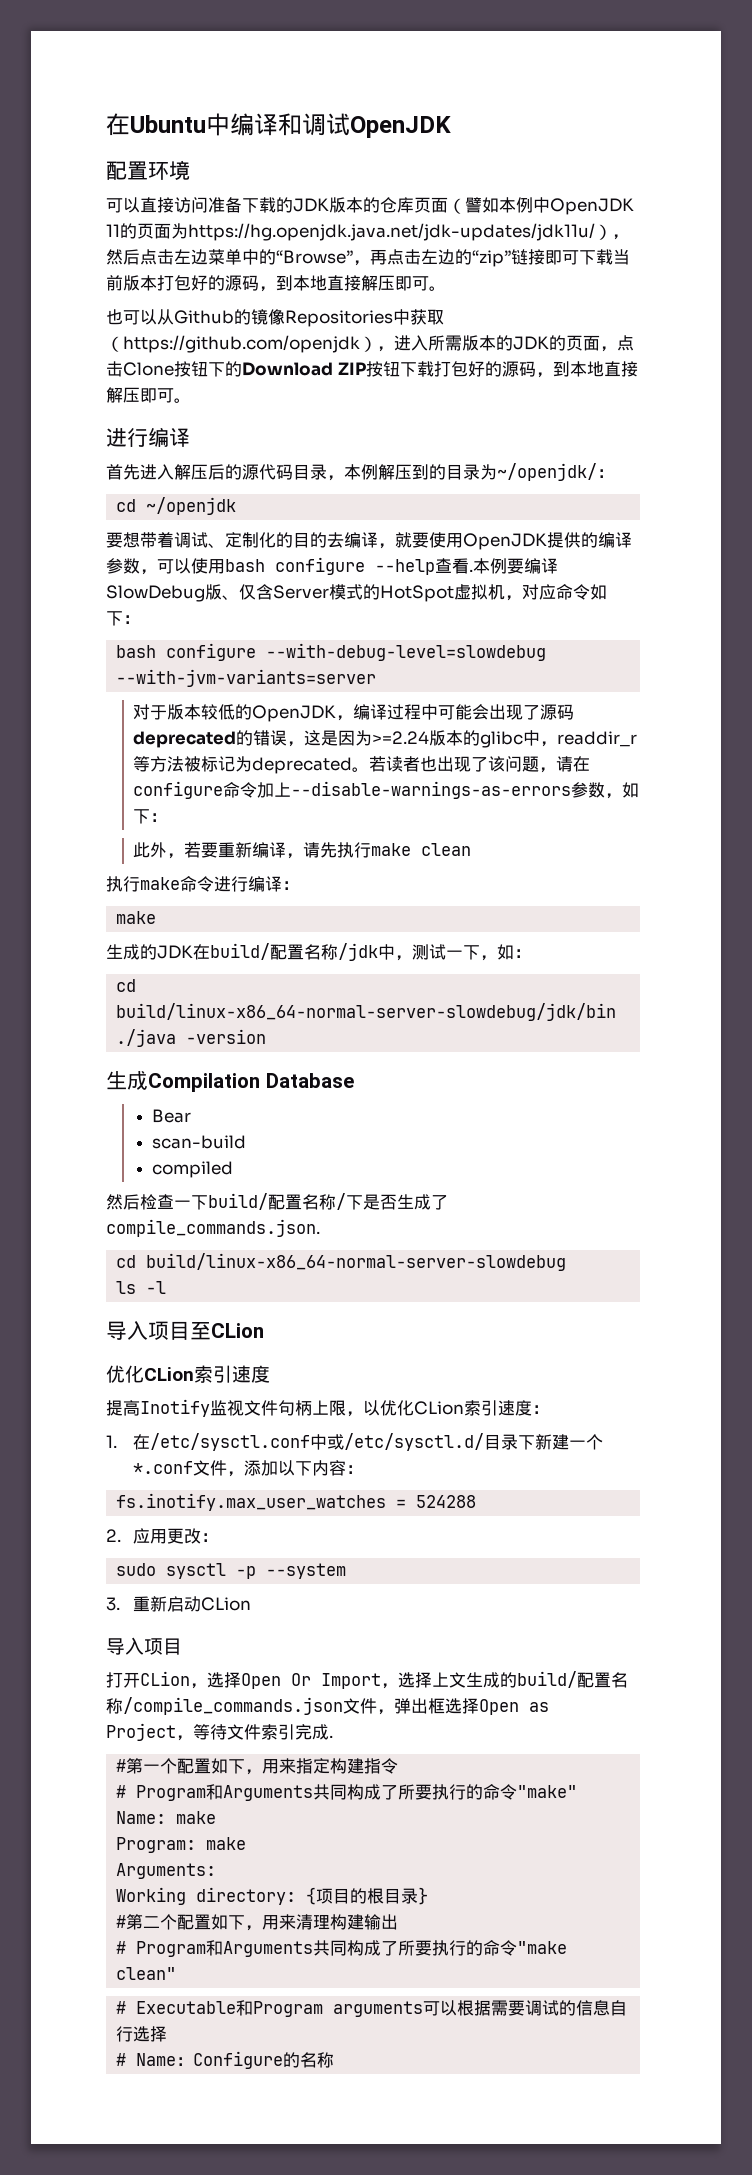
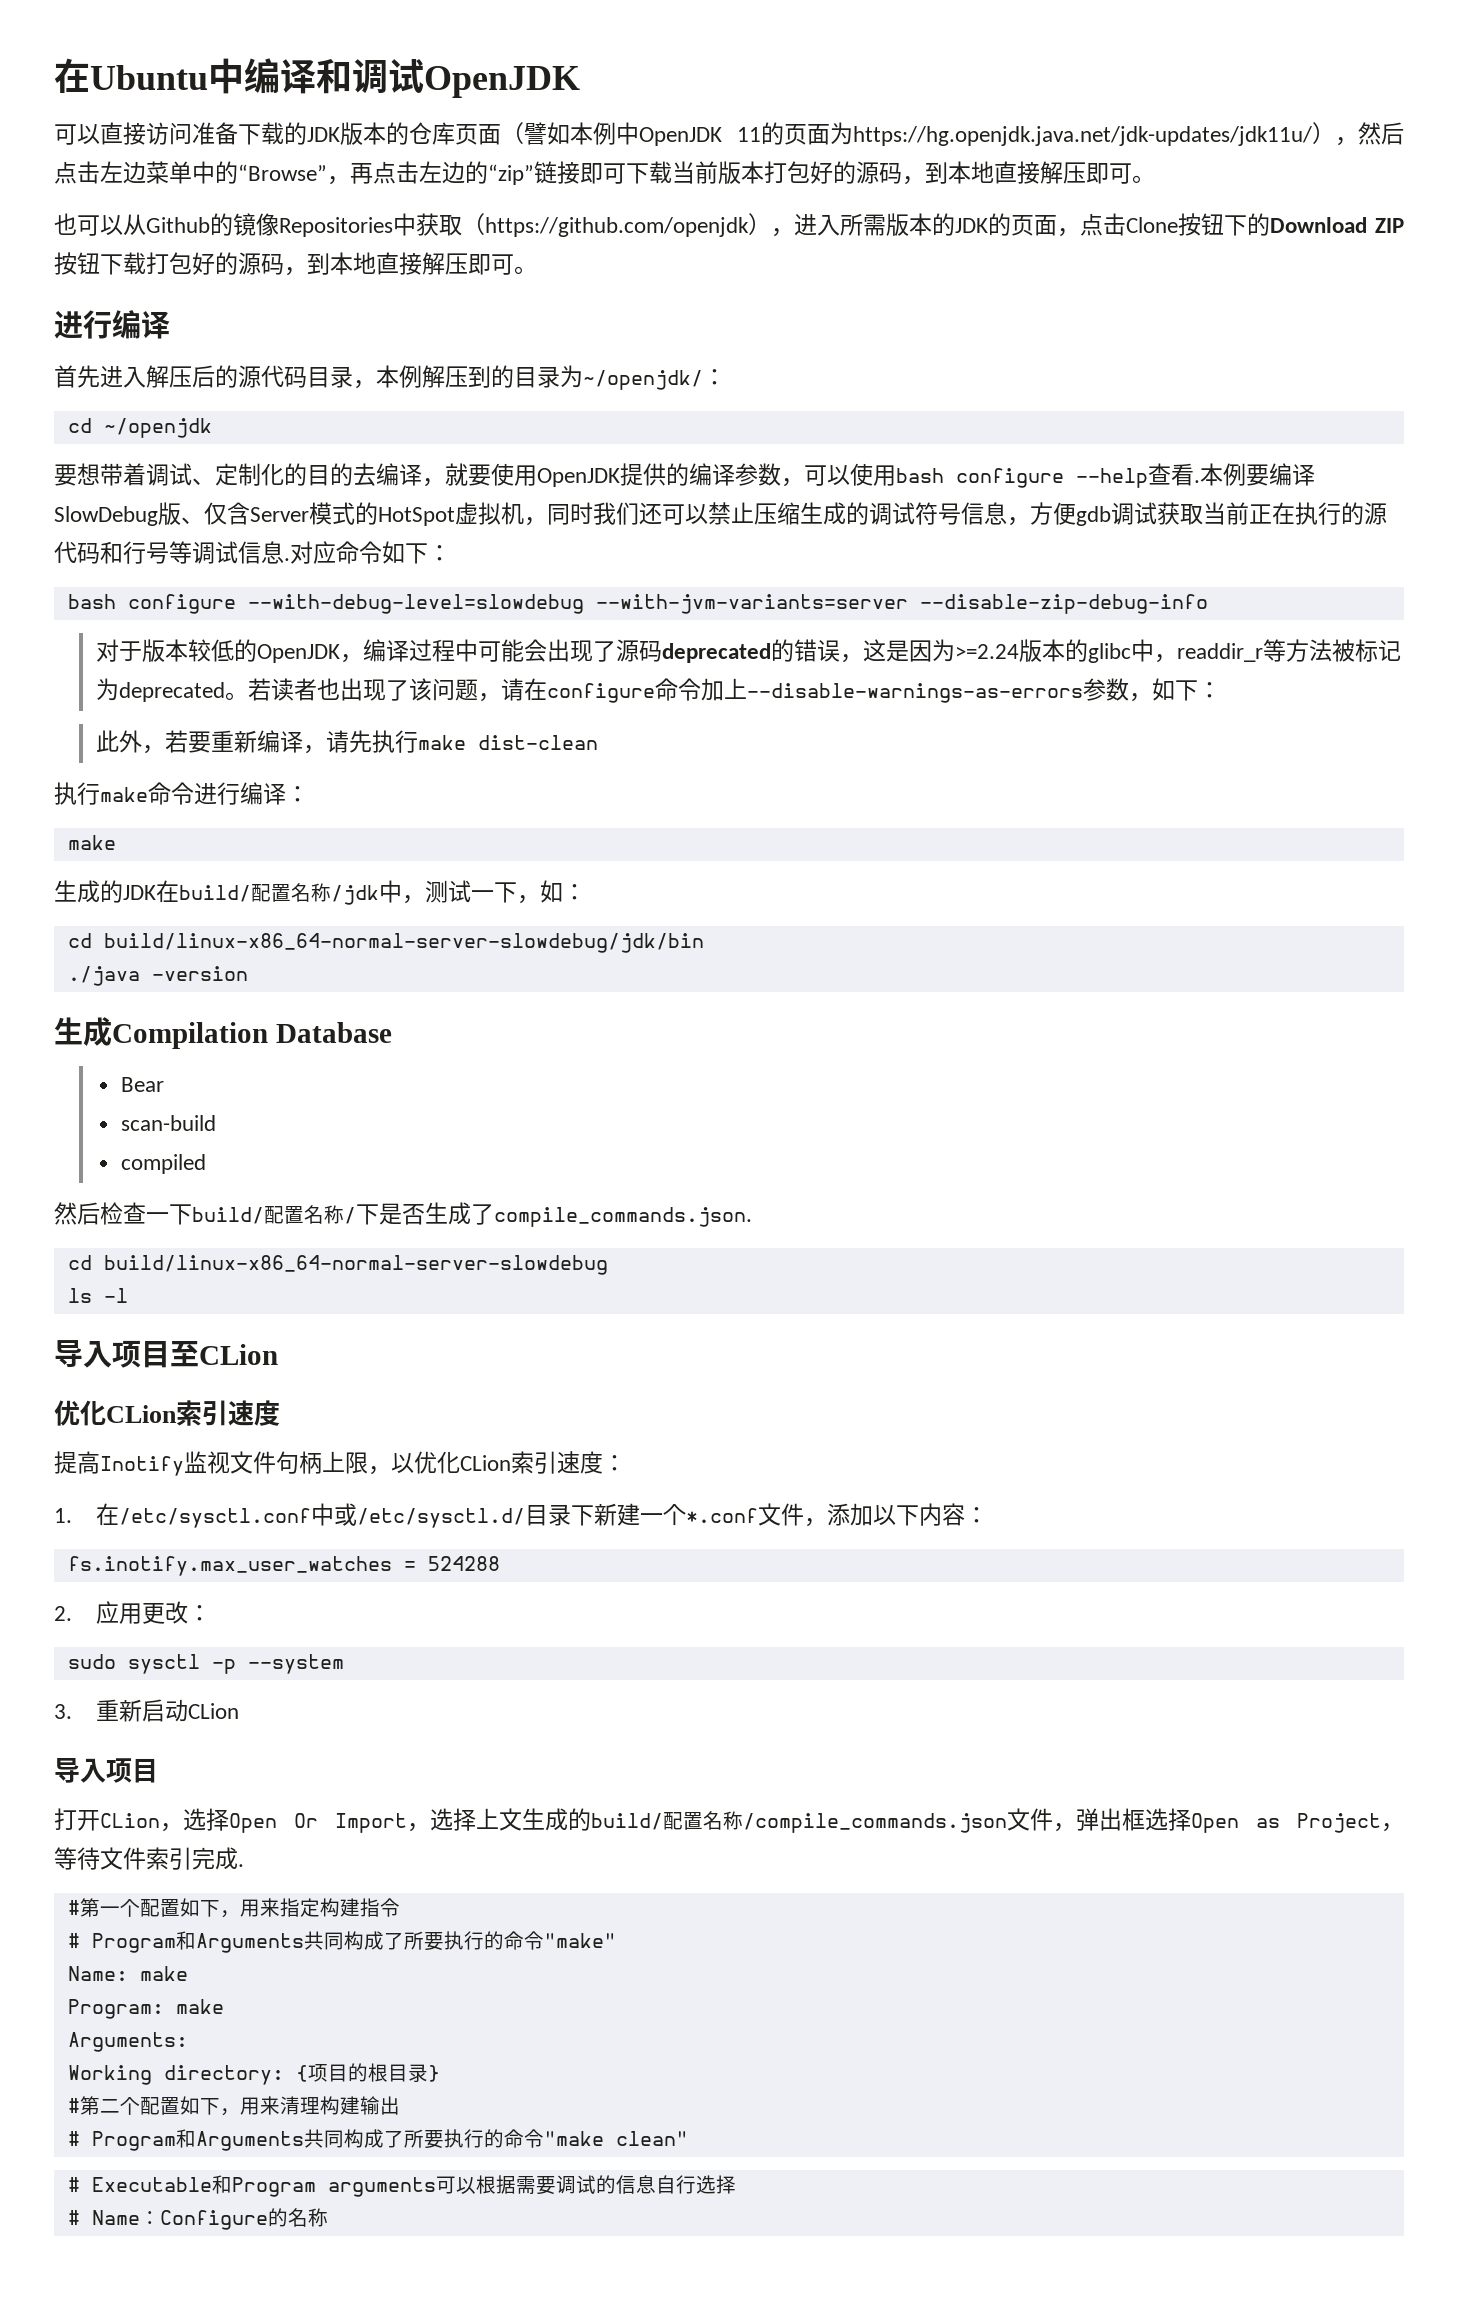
- 配置环境
- 本例要编译SlowDebug版、仅含Server模式的HotSpot虚拟机，对应命令如下：
+ 本例要编译SlowDebug版、仅含Server模式的HotSpot虚拟机，同时我们还可以禁止压缩生成的调试符号信息，方便gdb调试获取当前正在执行的源代码和行号等调试信息.对应命令如下：
- bash configure --with-debug-level=slowdebug --with-jvm-variants=server
+ bash configure --with-debug-level=slowdebug --with-jvm-variants=server --disable-zip-debug-info
- 此外，若要重新编译，请先执行make clean
+ 此外，若要重新编译，请先执行make dist-clean

